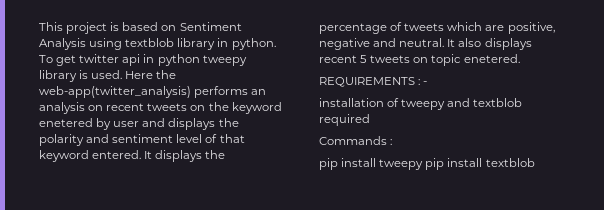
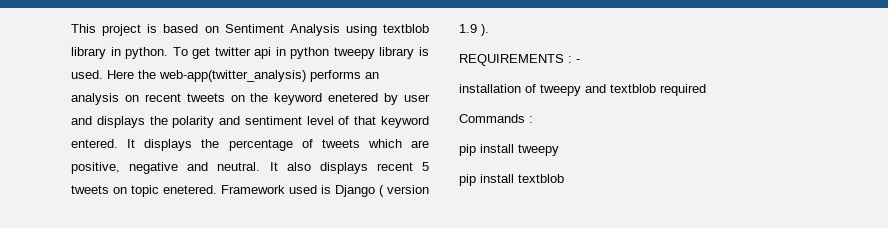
+ Framework used is Django ( version 1.9 ).
- pip install tweepy pip install textblob
+ pip install tweepy
+ pip install textblob

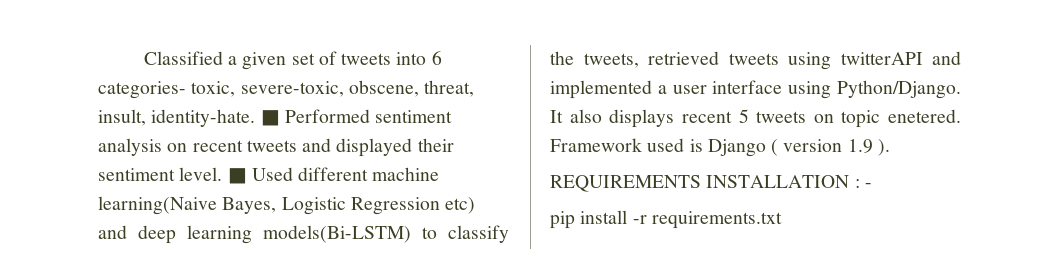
- This project is based on Sentiment Analysis using textblob library in python. To get twitter api in python tweepy library is used. Here the web-app(twitter_analysis) performs an analysis on recent tweets on the keyword enetered by user and displays the polarity and sentiment level of that keyword entered. It displays the percentage of tweets which are positive, negative and neutral.
+ Classified a given set of tweets into 6 categories- toxic, severe-toxic, obscene, threat, insult, identity-hate. ■ Performed sentiment analysis on recent tweets and displayed their sentiment level. ■ Used different machine learning(Naive Bayes, Logistic Regression etc) and deep learning models(Bi-LSTM) to classify the tweets, retrieved tweets using twitterAPI and implemented a user interface using Python/Django.
- REQUIREMENTS : -
+ REQUIREMENTS INSTALLATION : -
- installation of tweepy and textblob required
- Commands :
- pip install tweepy
- pip install textblob
+ pip install -r requirements.txt

